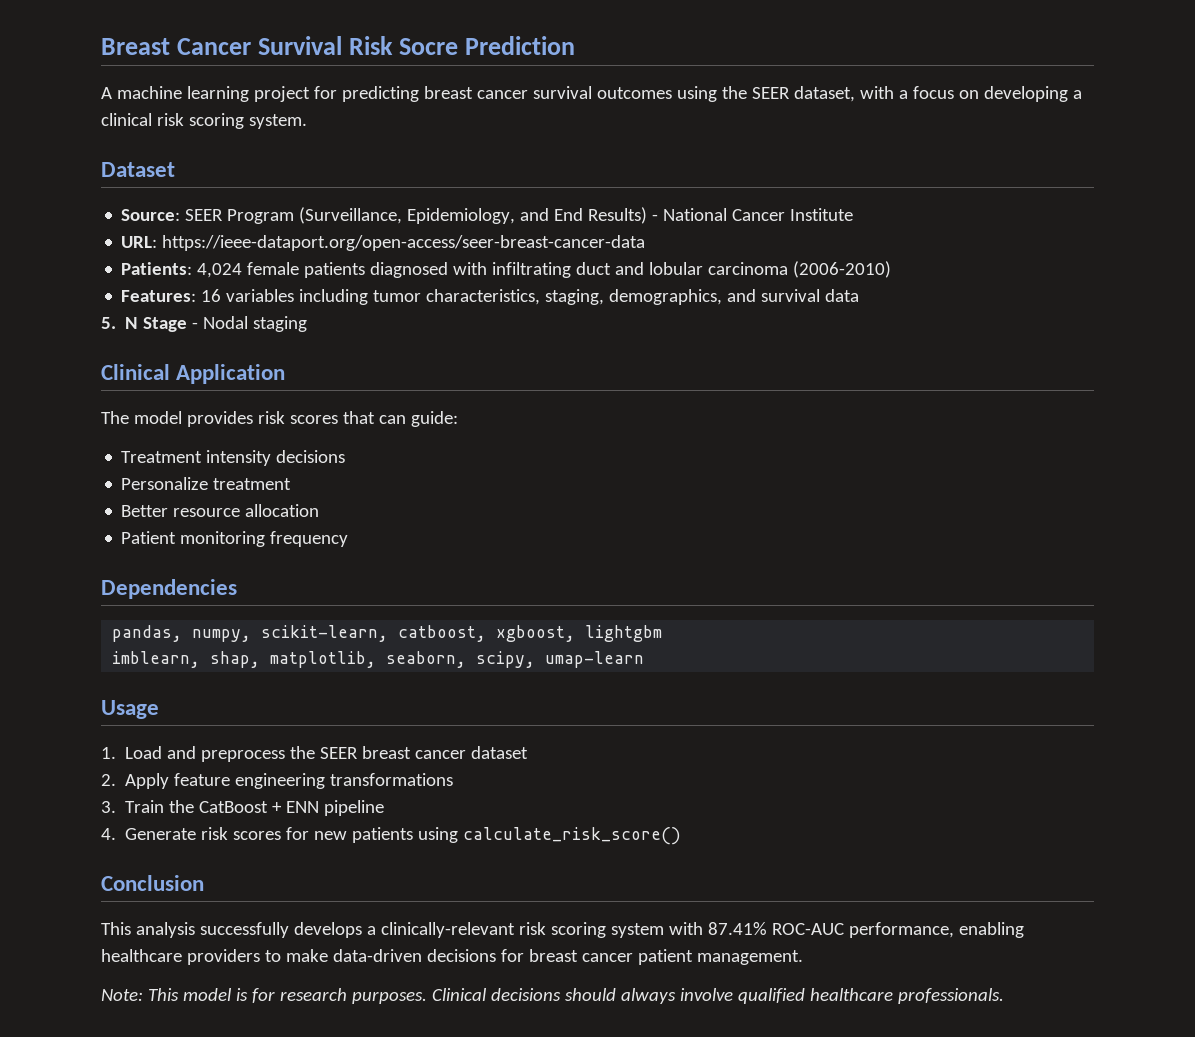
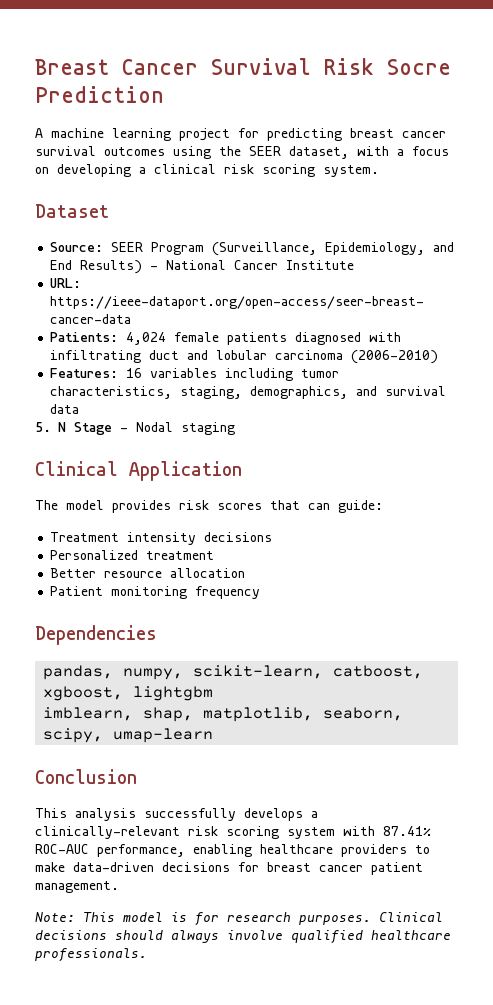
- Personalize treatment
+ Personalized treatment
- Usage
- 1. Load and preprocess the SEER breast cancer dataset
- 2. Apply feature engineering transformations
- 3. Train the CatBoost + ENN pipeline
- 4. Generate risk scores for new patients using calculate_risk_score()

